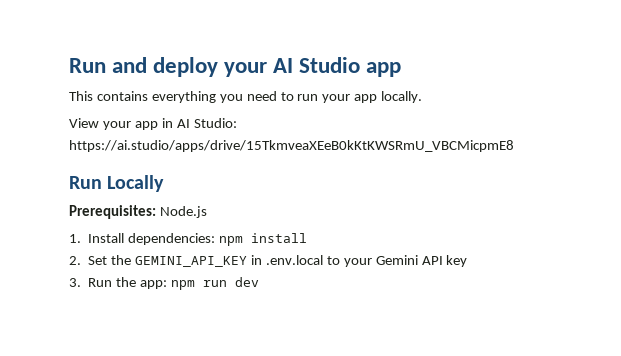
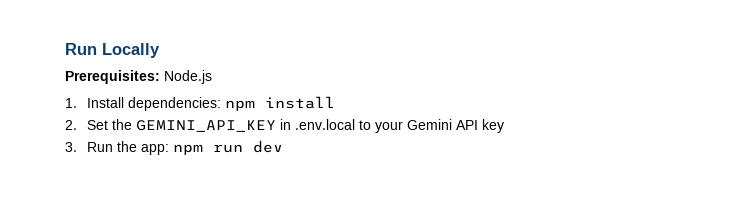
- Run and deploy your AI Studio app
- This contains everything you need to run your app locally.
- View your app in AI Studio: https://ai.studio/apps/drive/15TkmveaXEeB0kKtKWSRmU_VBCMicpmE8

